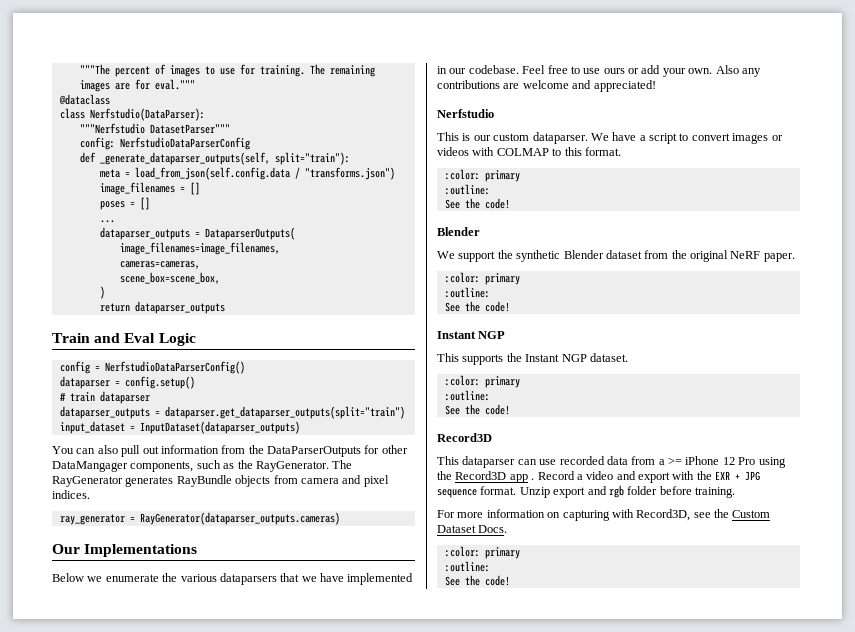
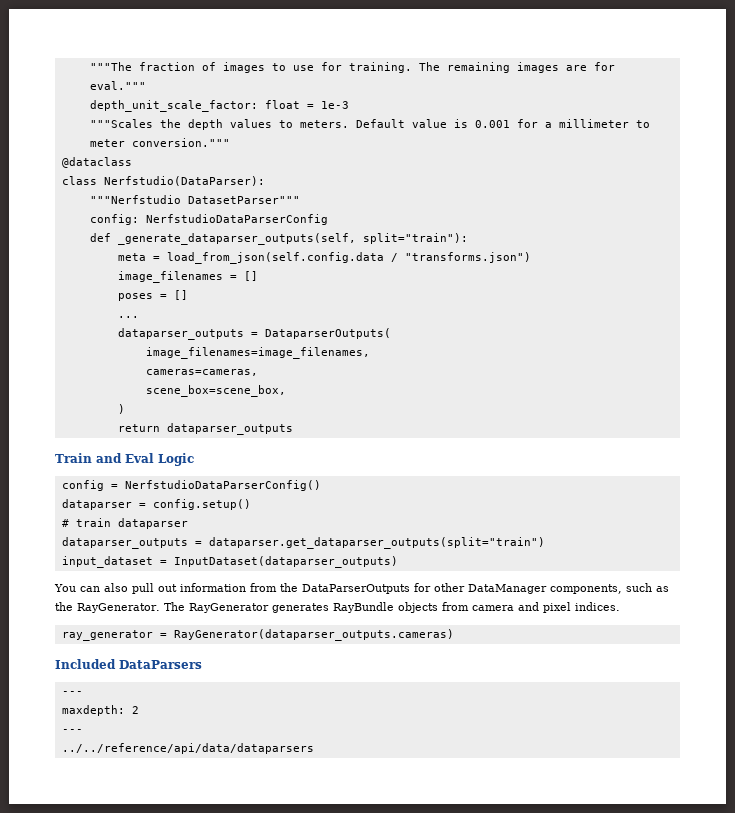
- """The percent of images to use for training.
+ """The fraction of images to use for training.
+ depth_unit_scale_factor: float = 1e-3
+ """Scales the depth values to meters. Default value is 0.001 for a millimeter to meter conversion."""
- You can also pull out information from the DataParserOutputs for other DataMangager components, such as the RayGenerator.
+ You can also pull out information from the DataParserOutputs for other DataManager components, such as the RayGenerator.
- Our Implementations
- Below we enumerate the various dataparsers that we have implemented in our codebase. Feel free to use ours or add your own. Also any contributions are welcome and appreciated!
- Nerfstudio
- This is our custom dataparser. We have a script to convert images or videos with COLMAP to this format.
- :color: primary
- :outline:
- See the code!
- Blender
- We support the synthetic Blender dataset from the original NeRF paper.
- :color: primary
- :outline:
- See the code!
- Instant NGP
- This supports the Instant NGP dataset.
- :color: primary
- :outline:
- See the code!
- Record3D
- This dataparser can use recorded data from a >= iPhone 12 Pro using the Record3D app . Record a video and export with the EXR + JPG sequence format. Unzip export and rgb folder before training.
- For more information on capturing with Record3D, see the Custom Dataset Docs.
- :color: primary
- :outline:
- See the code!
+ Included DataParsers
+ ---
+ maxdepth: 2
+ ---
+ ../../reference/api/data/dataparsers

